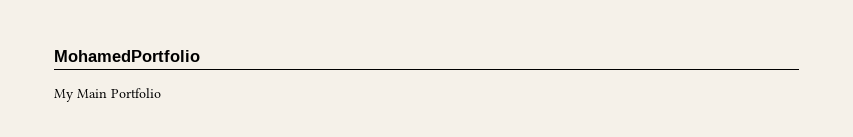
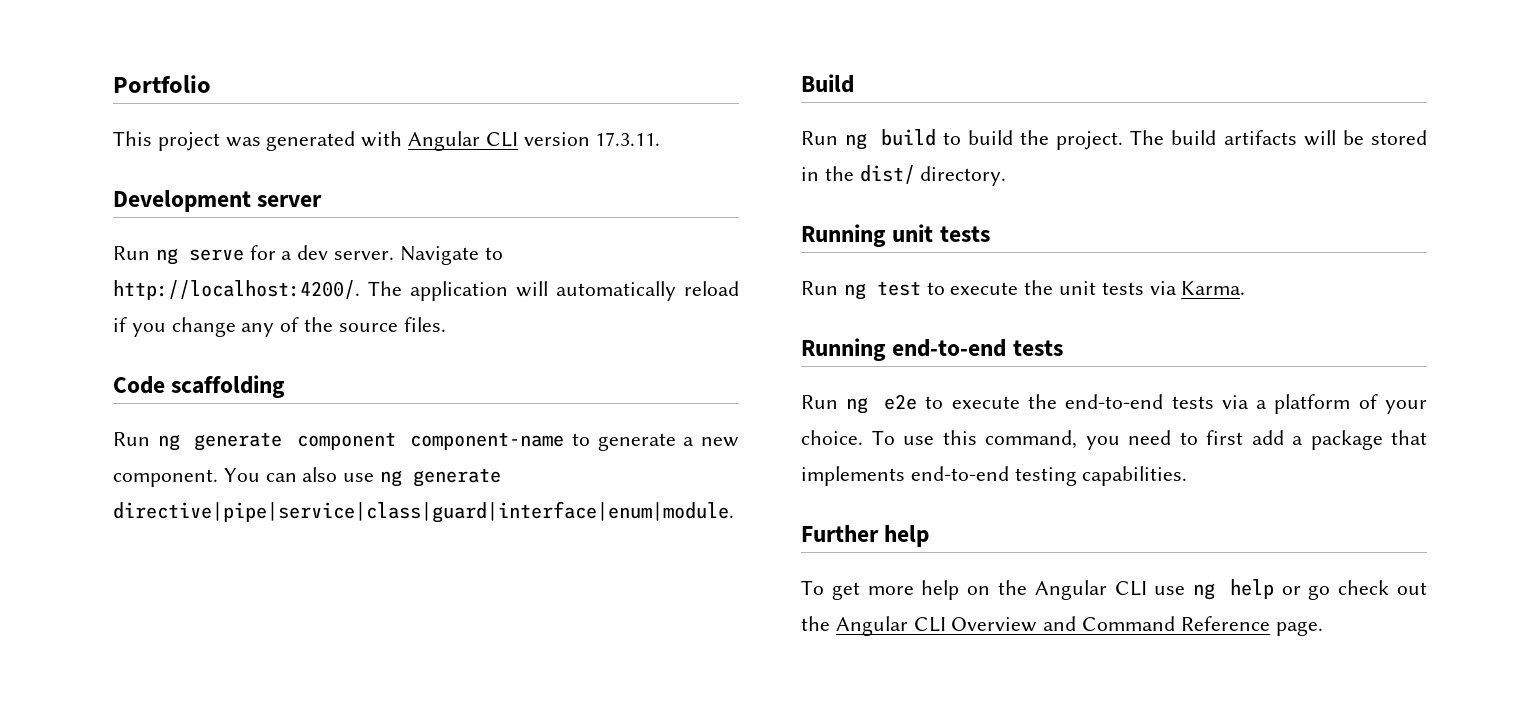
- MohamedPortfolio
- My Main Portfolio
+ Portfolio
+ This project was generated with Angular CLI version 17.3.11.
+ Development server
+ Run ng serve for a dev server. Navigate to http://localhost:4200/. The application will automatically reload if you change any of the source files.
+ Code scaffolding
+ Run ng generate component component-name to generate a new component. You can also use ng generate directive|pipe|service|class|guard|interface|enum|module.
+ Build
+ Run ng build to build the project. The build artifacts will be stored in the dist/ directory.
+ Running unit tests
+ Run ng test to execute the unit tests via Karma.
+ Running end-to-end tests
+ Run ng e2e to execute the end-to-end tests via a platform of your choice. To use this command, you need to first add a package that implements end-to-end testing capabilities.
+ Further help
+ To get more help on the Angular CLI use ng help or go check out the Angular CLI Overview and Command Reference page.

